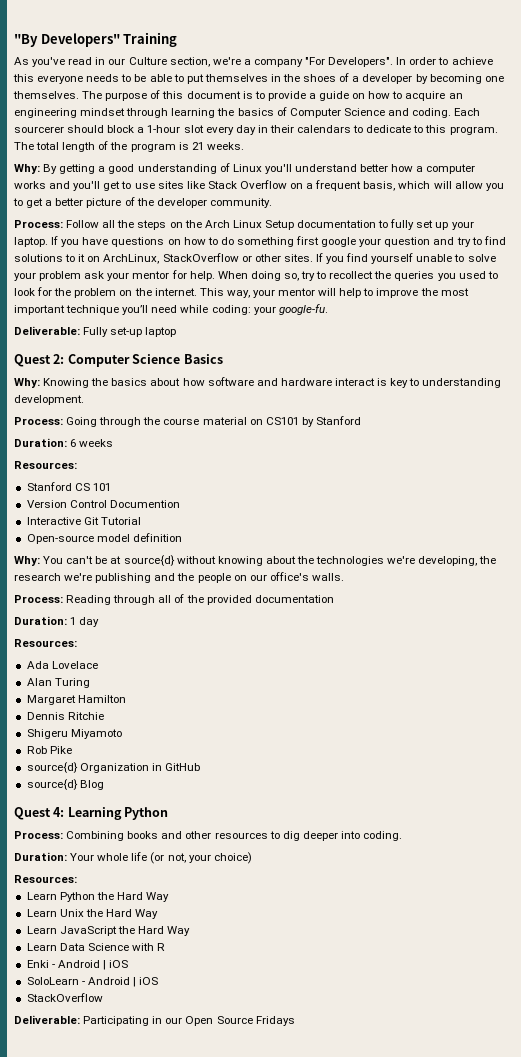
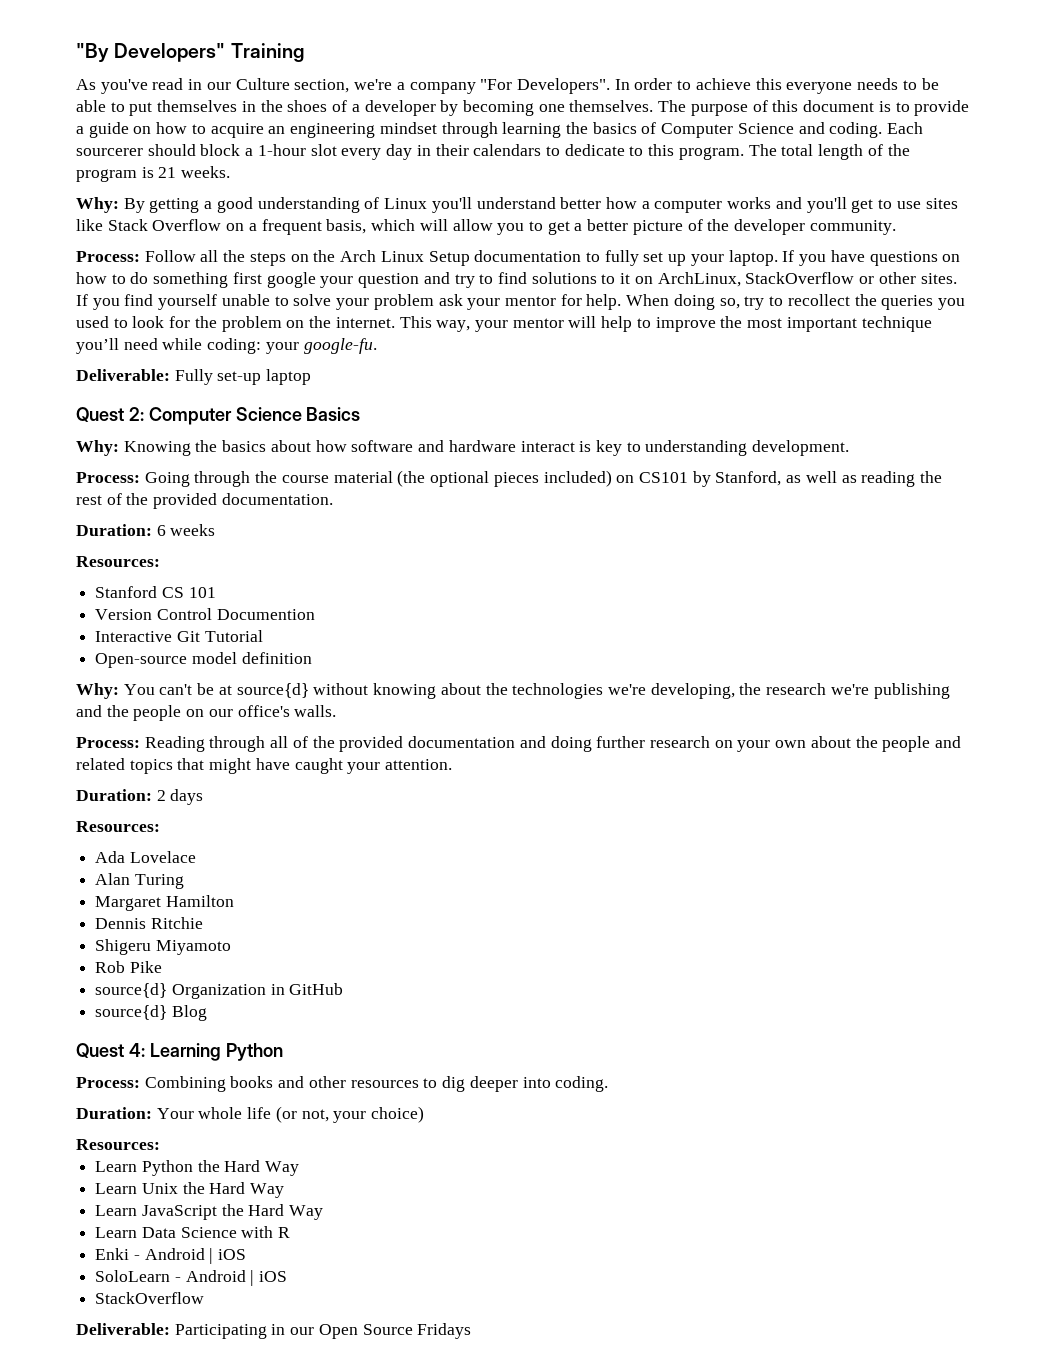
- Process: Going through the course material on CS101 by Stanford
+ Process: Going through the course material (the optional pieces included) on CS101 by Stanford, as well as reading the rest of the provided documentation.
- Process: Reading through all of the provided documentation
- Duration: 1 day
+ Process: Reading through all of the provided documentation and doing further research on your own about the people and related topics that might have caught your attention.
+ Duration: 2 days

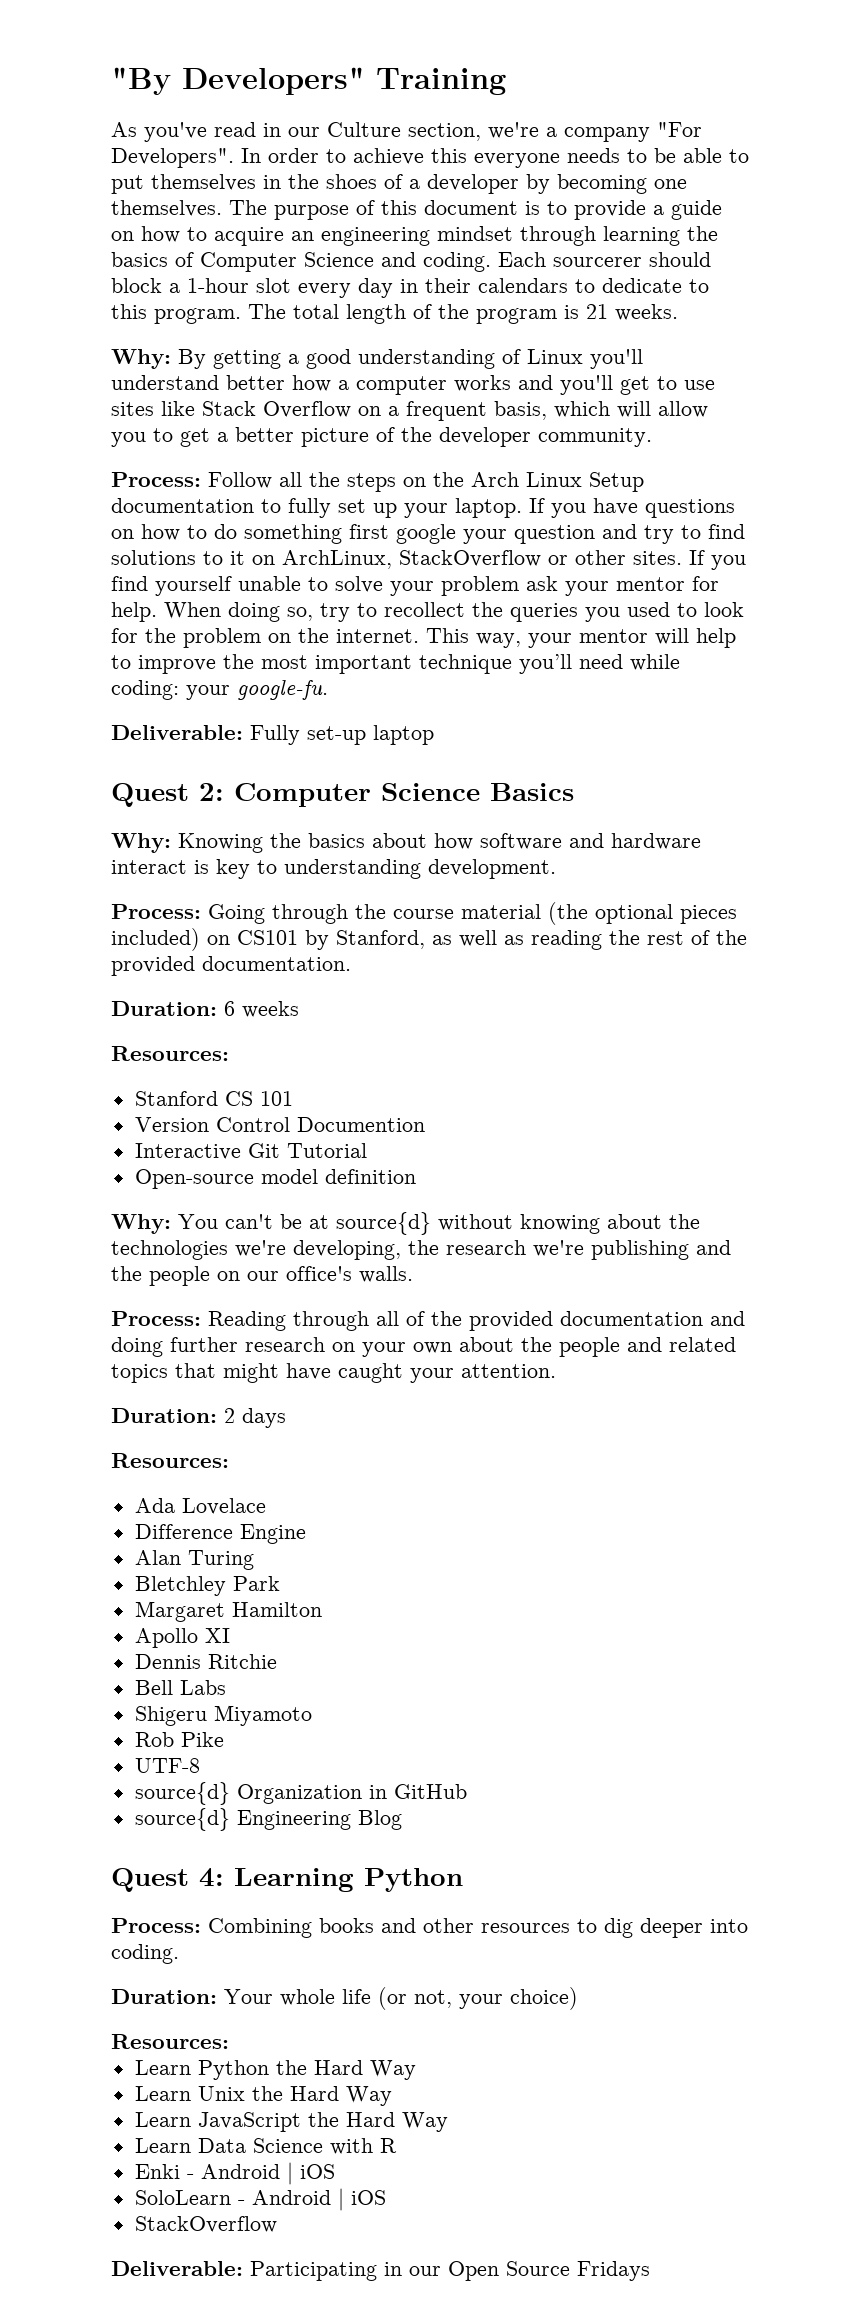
+ Difference Engine
+ Bletchley Park
+ Apollo XI
+ Bell Labs
+ UTF-8
- source{d} Blog
+ source{d} Engineering Blog

